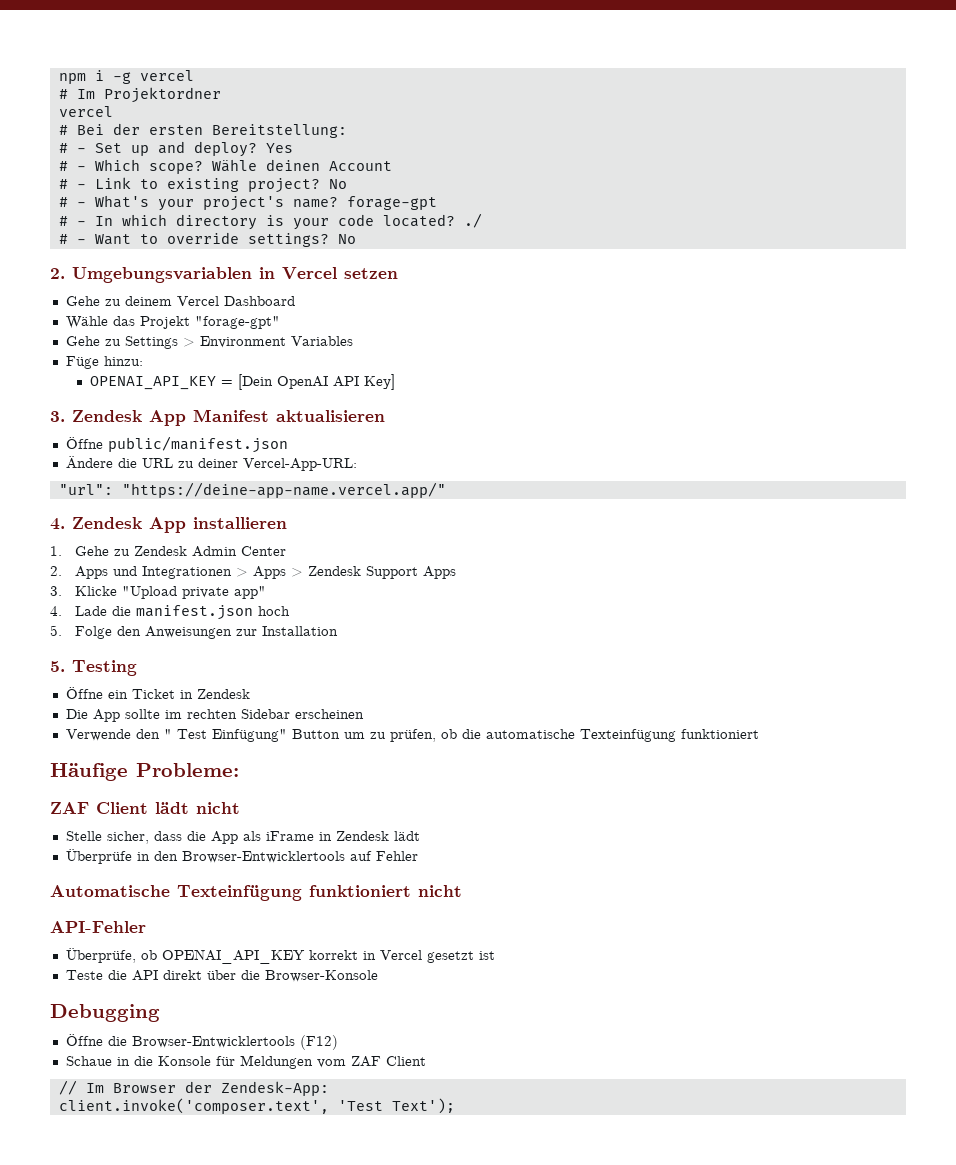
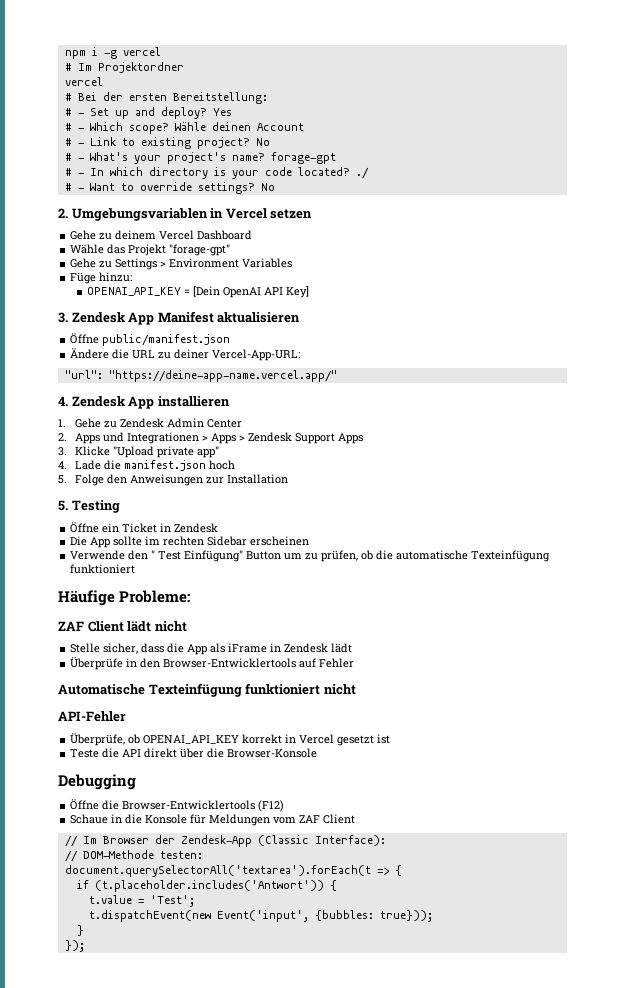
- // Im Browser der Zendesk-App:
- client.invoke('composer.text', 'Test Text');
+ // Im Browser der Zendesk-App (Classic Interface):
+ // DOM-Methode testen:
+ document.querySelectorAll('textarea').forEach(t => {
+ if (t.placeholder.includes('Antwort')) {
+ t.value = 'Test';
+ t.dispatchEvent(new Event('input', {bubbles: true}));
+ }
+ });

